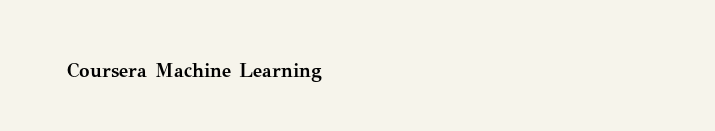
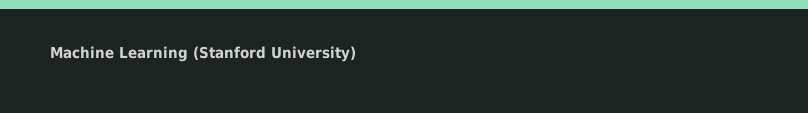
- Coursera Machine Learning
+ Machine Learning (Stanford University)

